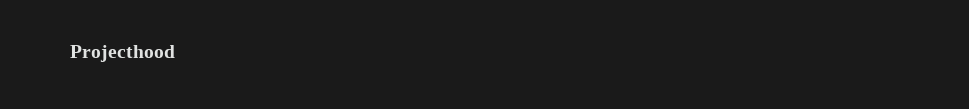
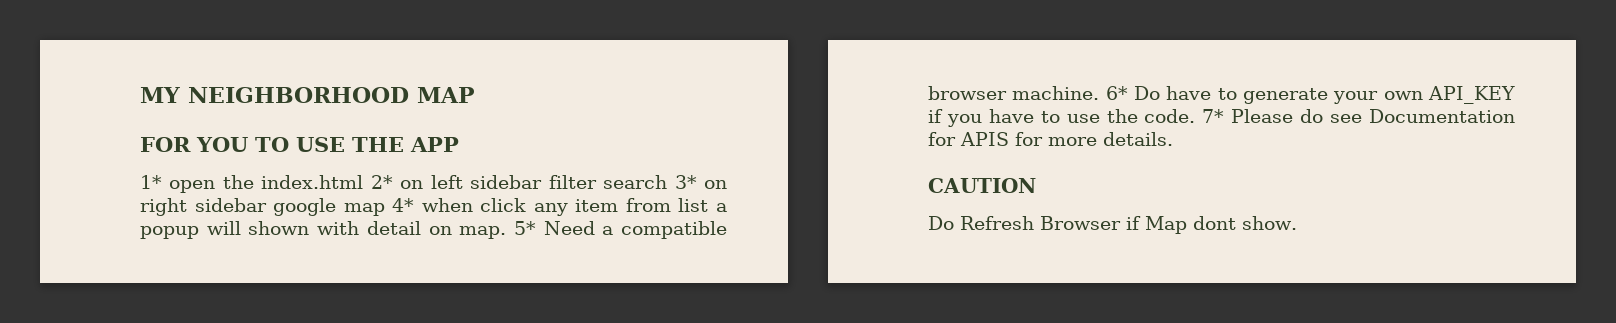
- Projecthood
+ MY NEIGHBORHOOD MAP
+ FOR YOU TO USE THE APP
+ 1* open the index.html 2* on left sidebar filter search 3* on right sidebar google map 4* when click any item from list a popup will shown with detail on map. 5* Need a compatible browser machine. 6* Do have to generate your own API_KEY if you have to use the code. 7* Please do see Documentation for APIS for more details.
+ CAUTION
+ Do Refresh Browser if Map dont show.

